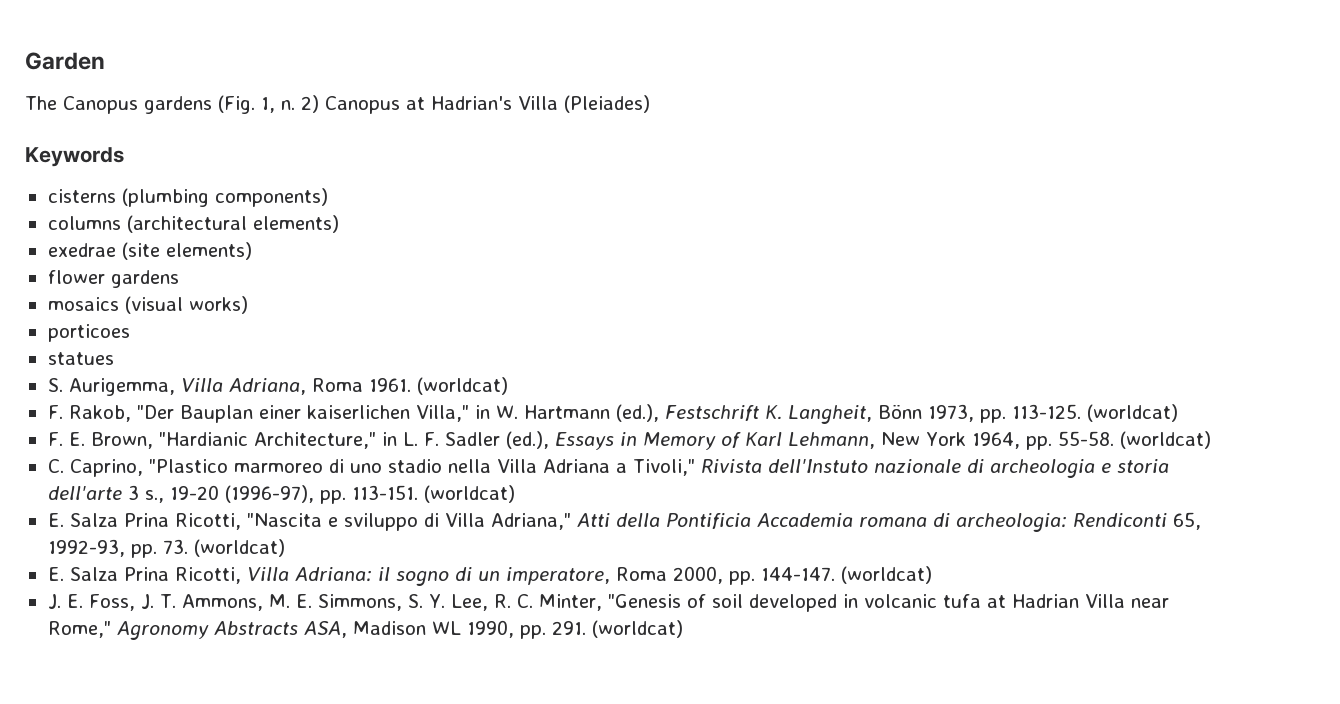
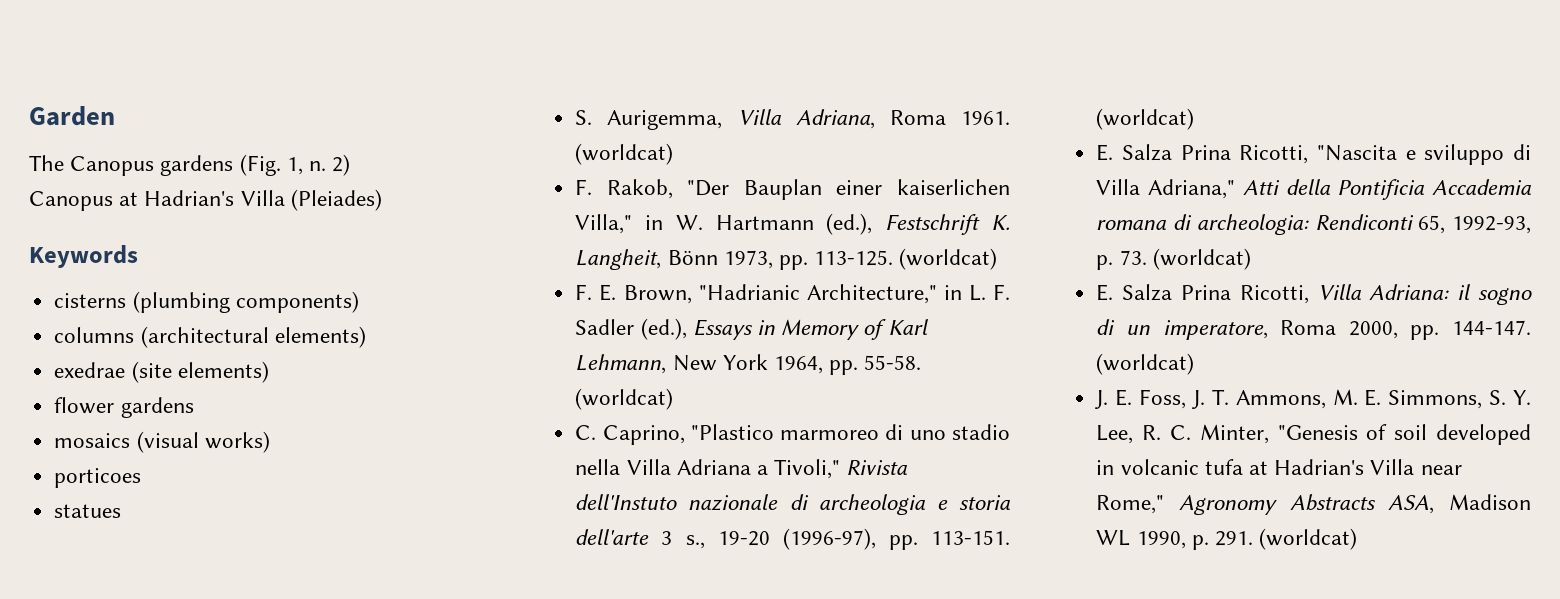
- 2) Canopus at Hadrian's Villa (Pleiades)
+ 2)
+ Canopus at Hadrian's Villa (Pleiades)
- F. E. Brown, "Hardianic Architecture," in L. F. Sadler (ed.), Essays in Memory of Karl Lehmann, New York 1964, pp. 55-58.
+ F. E. Brown, "Hadrianic Architecture," in L. F. Sadler (ed.), Essays in Memory of Karl Lehmann, New York 1964, pp. 55-58.
- E. Salza Prina Ricotti, "Nascita e sviluppo di Villa Adriana," Atti della Pontificia Accademia romana di archeologia: Rendiconti 65, 1992-93, pp. 73. (worldcat)
+ E. Salza Prina Ricotti, "Nascita e sviluppo di Villa Adriana," Atti della Pontificia Accademia romana di archeologia: Rendiconti 65, 1992-93, p. 73. (worldcat)
- J. E. Foss, J. T. Ammons, M. E. Simmons, S. Y. Lee, R. C. Minter, "Genesis of soil developed in volcanic tufa at Hadrian Villa near Rome," Agronomy Abstracts ASA, Madison WL 1990, pp. 291. (worldcat)
+ J. E. Foss, J. T. Ammons, M. E. Simmons, S. Y. Lee, R. C. Minter, "Genesis of soil developed in volcanic tufa at Hadrian's Villa near Rome," Agronomy Abstracts ASA, Madison WL 1990, p. 291. (worldcat)

